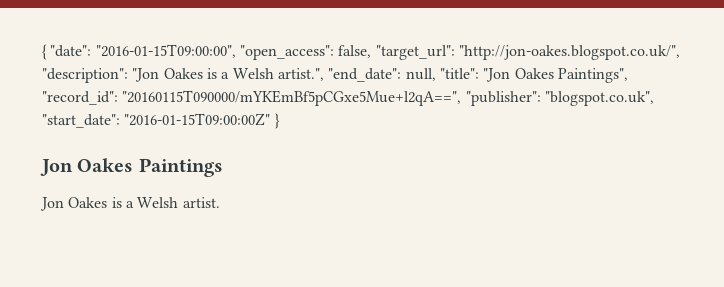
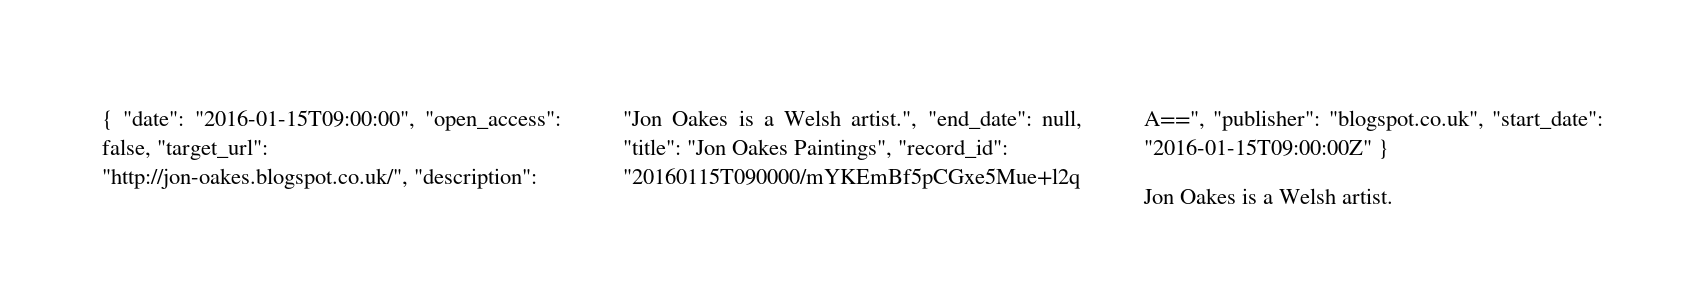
- Jon Oakes Paintings

